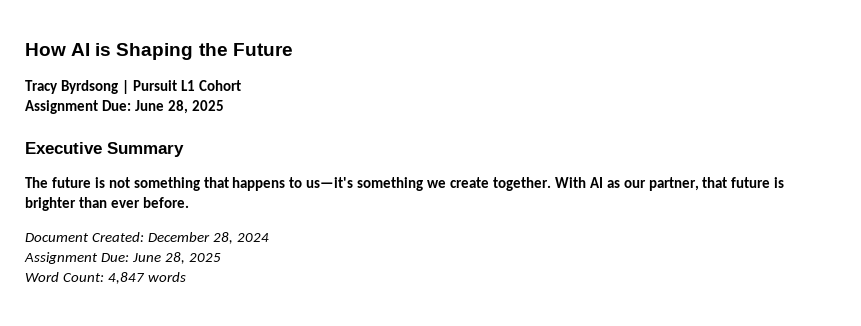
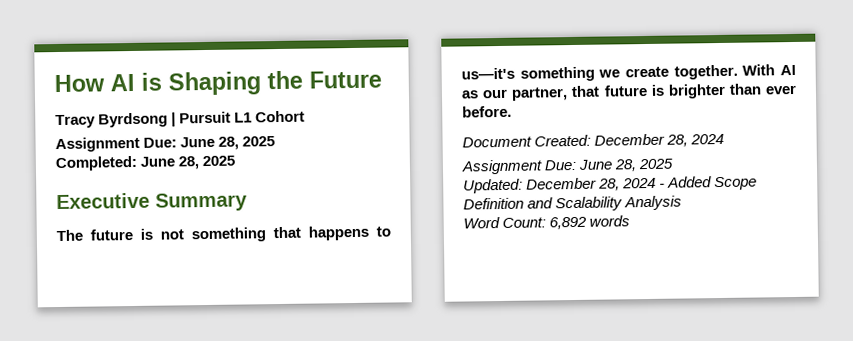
+ Completed: June 28, 2025
+ Updated: December 28, 2024 - Added Scope Definition and Scalability Analysis
- Word Count: 4,847 words
+ Word Count: 6,892 words

